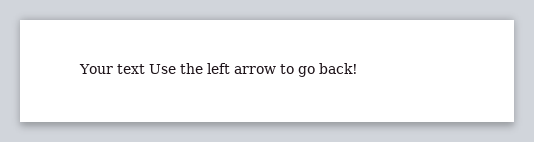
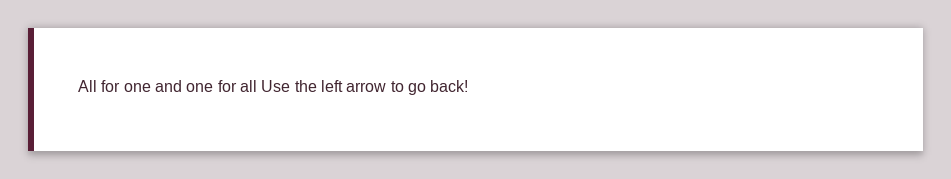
- Your text Use the left arrow to go back!
+ All for one and one for all Use the left arrow to go back!

